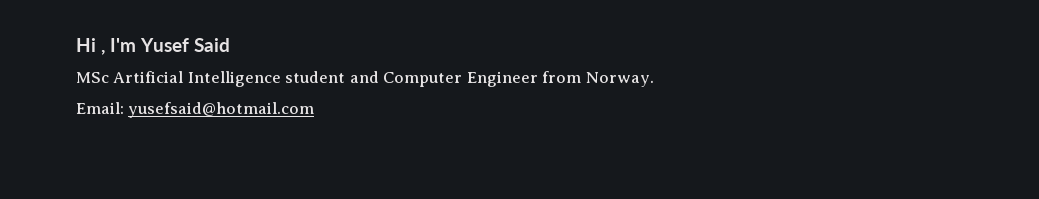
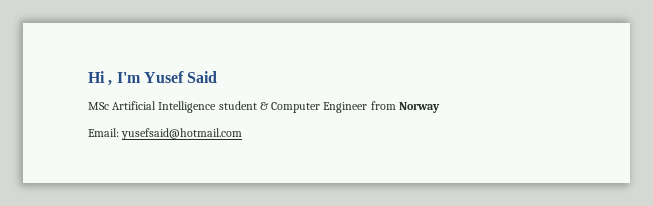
- MSc Artificial Intelligence student and Computer Engineer from Norway.
+ MSc Artificial Intelligence student & Computer Engineer from Norway

